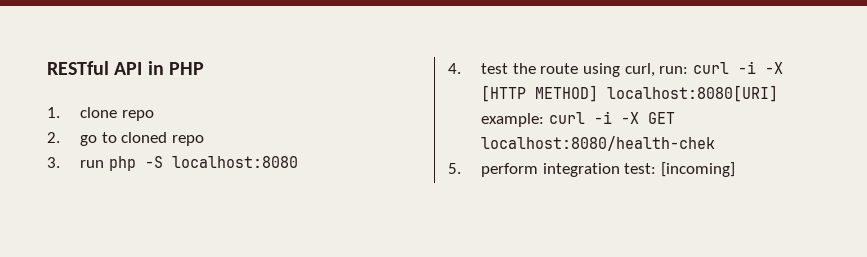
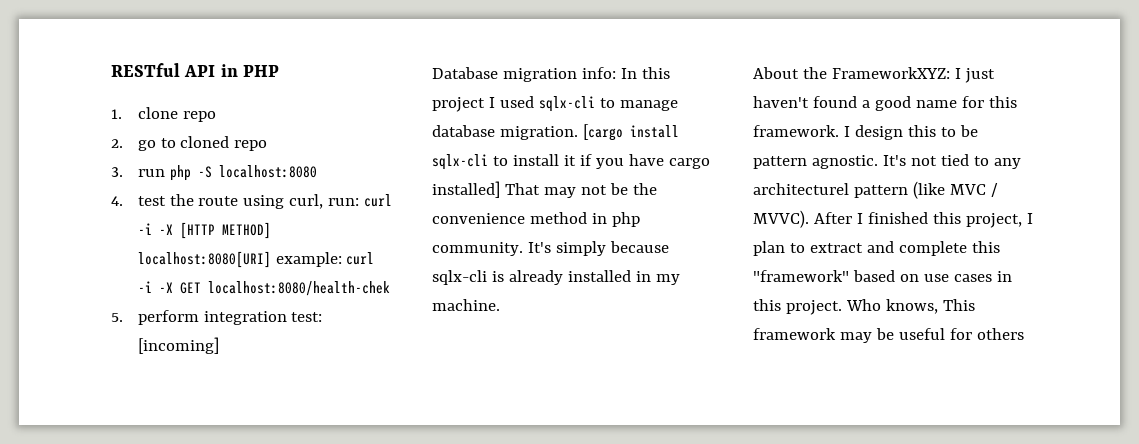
+ Database migration info: In this project I used sqlx-cli to manage database migration. [cargo install sqlx-cli to install it if you have cargo installed] That may not be the convenience method in php community. It's simply because sqlx-cli is already installed in my machine.
+ About the FrameworkXYZ: I just haven't found a good name for this framework. I design this to be pattern agnostic. It's not tied to any architecturel pattern (like MVC / MVVC). After I finished this project, I plan to extract and complete this "framework" based on use cases in this project. Who knows, This framework may be useful for others

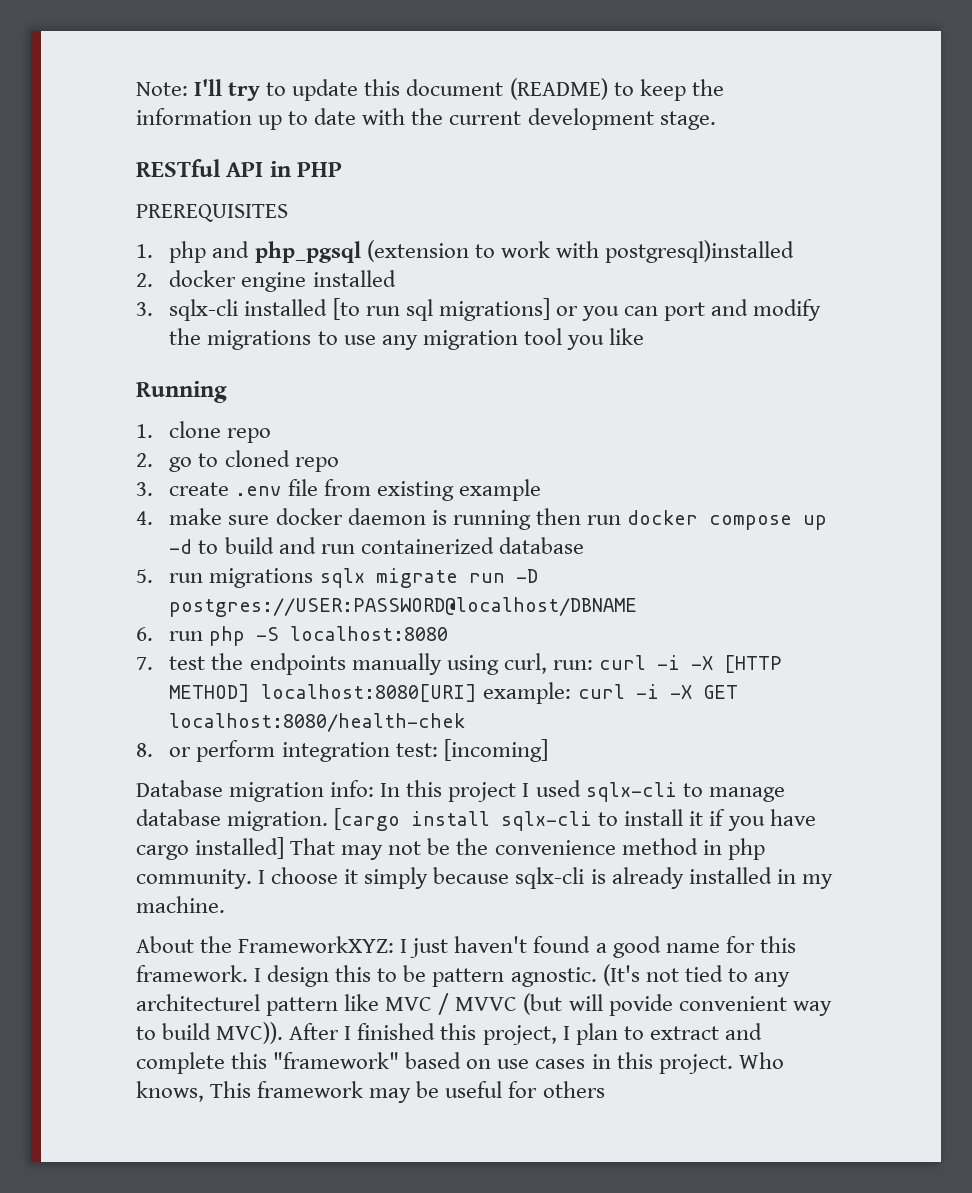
+ Note: I'll try to update this document (README) to keep the information up to date with the current development stage.
  RESTful API in PHP
+ PREREQUISITES
+ 1. php and php_pgsql (extension to work with postgresql)installed
+ 2. docker engine installed
+ 3. sqlx-cli installed [to run sql migrations] or you can port and modify the migrations to use any migration tool you like
+ Running
- 3. run php -S localhost:8080
+ 3. create .env file from existing example
+ 4. make sure docker daemon is running then run docker compose up -d to build and run containerized database
+ 5. run migrations sqlx migrate run -D postgres://USER:PASSWORD@localhost/DBNAME
+ 6. run php -S localhost:8080
- 4. test the route using curl, run: curl -i -X [HTTP METHOD] localhost:8080[URI] example: curl -i -X GET localhost:8080/health-chek
+ 7. test the endpoints manually using curl, run: curl -i -X [HTTP METHOD] localhost:8080[URI] example: curl -i -X GET localhost:8080/health-chek
- 5. perform integration test: [incoming]
+ 8. or perform integration test: [incoming]
- It's simply because sqlx-cli is already installed in my machine.
+ I choose it simply because sqlx-cli is already installed in my machine.
- It's not tied to any architecturel pattern (like MVC / MVVC).
+ (It's not tied to any architecturel pattern like MVC / MVVC (but will povide convenient way to build MVC)).

